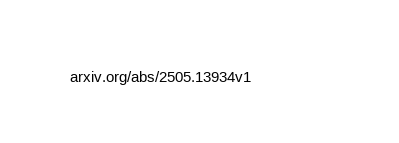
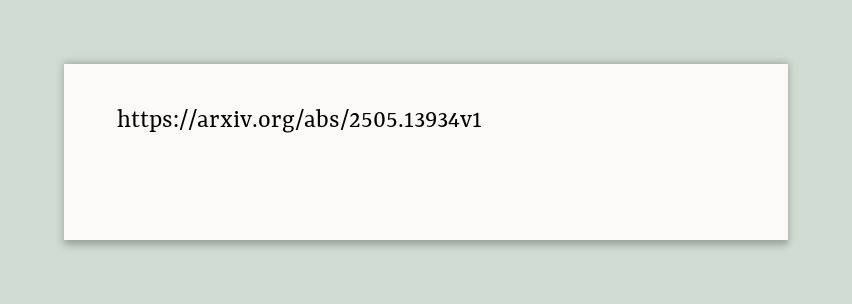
- arxiv.org/abs/2505.13934v1
+ https://arxiv.org/abs/2505.13934v1

